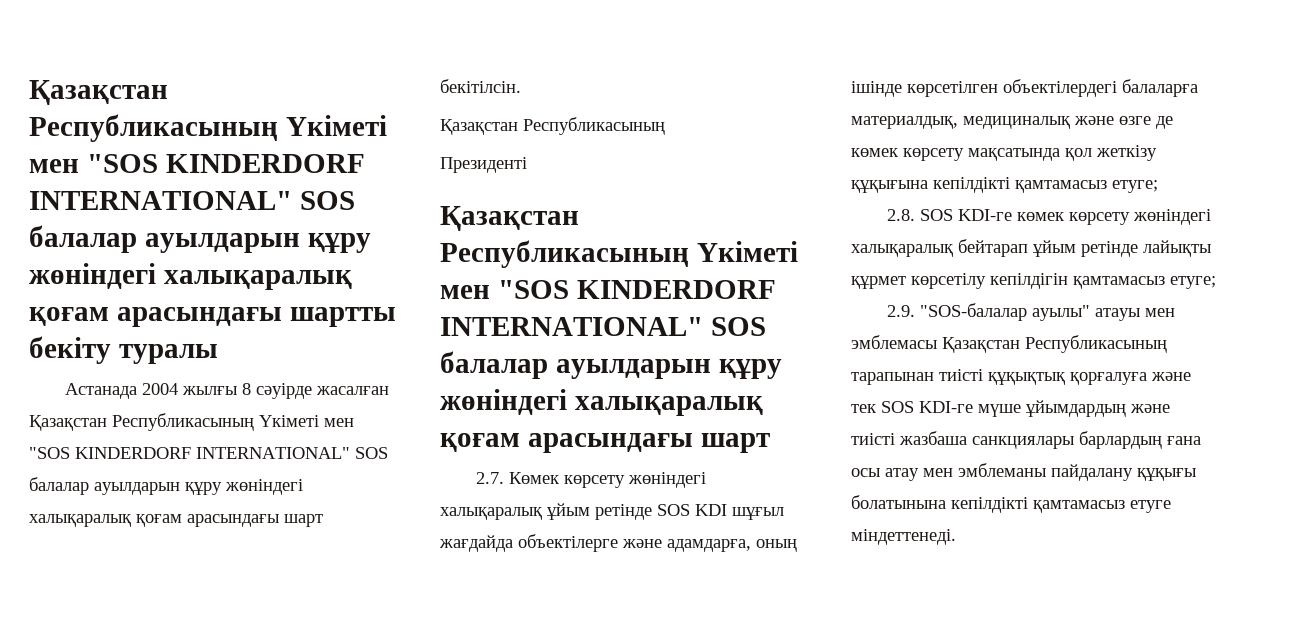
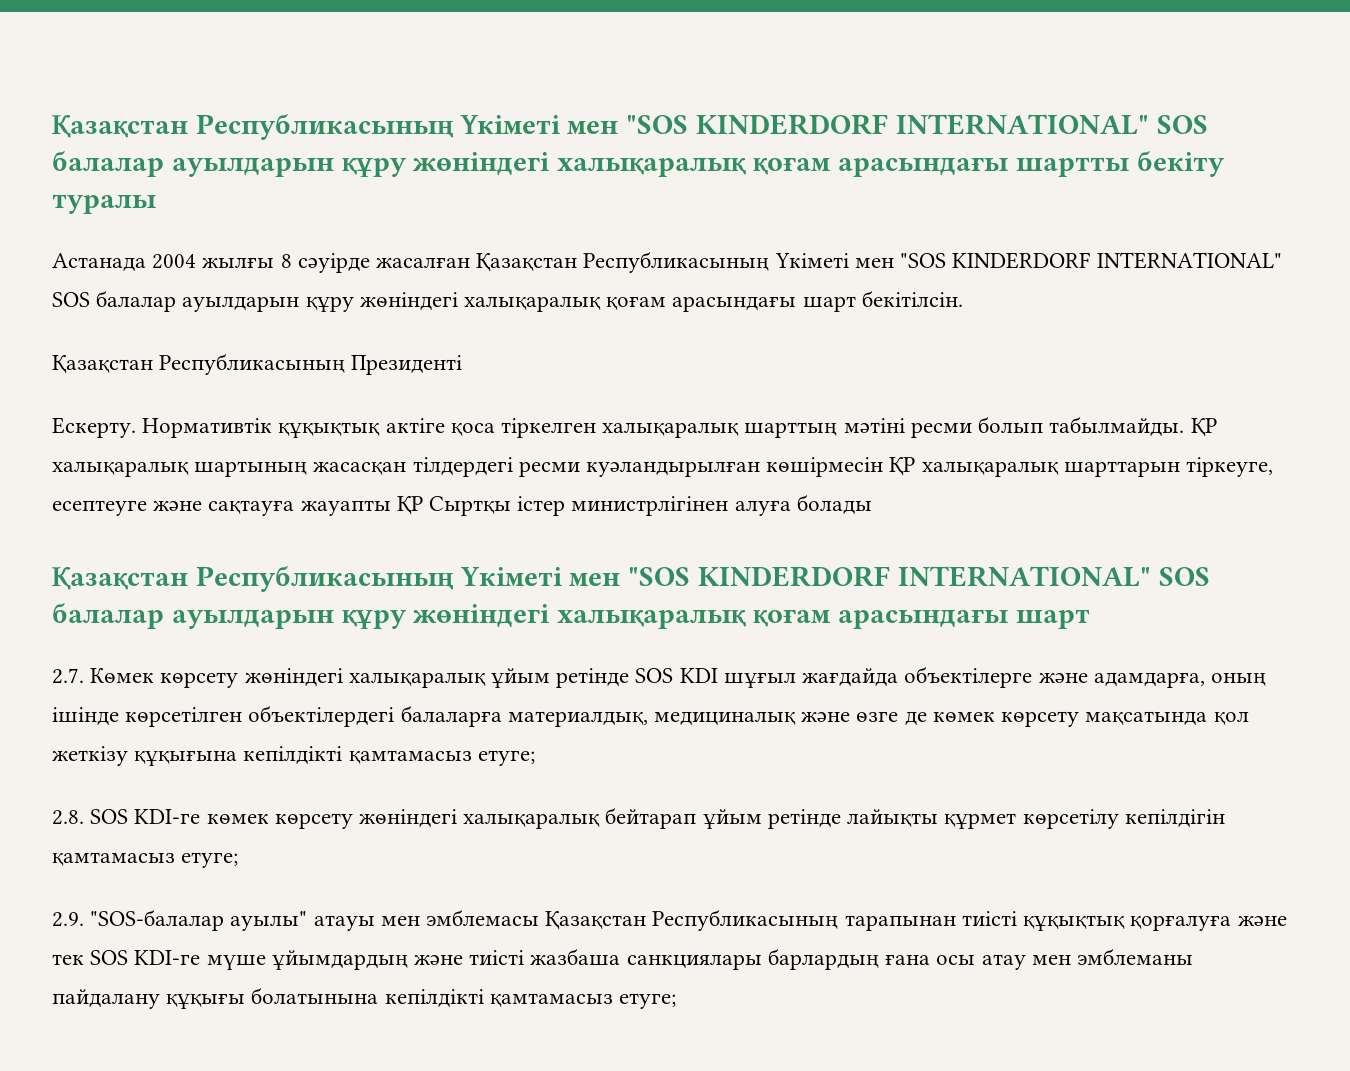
  Астанада 2004 жылғы 8 сәуірде жасалған Қазақстан Республикасының Үкіметі мен "SOS KINDERDORF INTERNATIONAL" SOS балалар ауылдарын құру жөніндегі халықаралық қоғам арасындағы шарт бекітілсін.
- Қазақстан Республикасының
- Президенті
+ Қазақстан Республикасының Президенті
+ Ескерту. Нормативтік құқықтық актіге қоса тіркелген халықаралық шарттың мәтіні ресми болып табылмайды. ҚР халықаралық шартының жасасқан тілдердегі ресми куәландырылған көшірмесін ҚР халықаралық шарттарын тіркеуге, есептеуге және сақтауға жауапты ҚР Сыртқы істер министрлігінен алуға болады
- 2.9. "SOS-балалар ауылы" атауы мен эмблемасы Қазақстан Республикасының тарапынан тиiстi құқықтық қорғалуға және тек SOS KDI-ге мүше ұйымдардың және тиiстi жазбаша санкциялары барлардың ғана осы атау мен эмблеманы пайдалану құқығы болатынына кепiлдiктi қамтамасыз етуге мiндеттенедi.
+ 2.9. "SOS-балалар ауылы" атауы мен эмблемасы Қазақстан Республикасының тарапынан тиiстi құқықтық қорғалуға және тек SOS KDI-ге мүше ұйымдардың және тиiстi жазбаша санкциялары барлардың ғана осы атау мен эмблеманы пайдалану құқығы болатынына кепiлдiктi қамтамасыз етуге;

